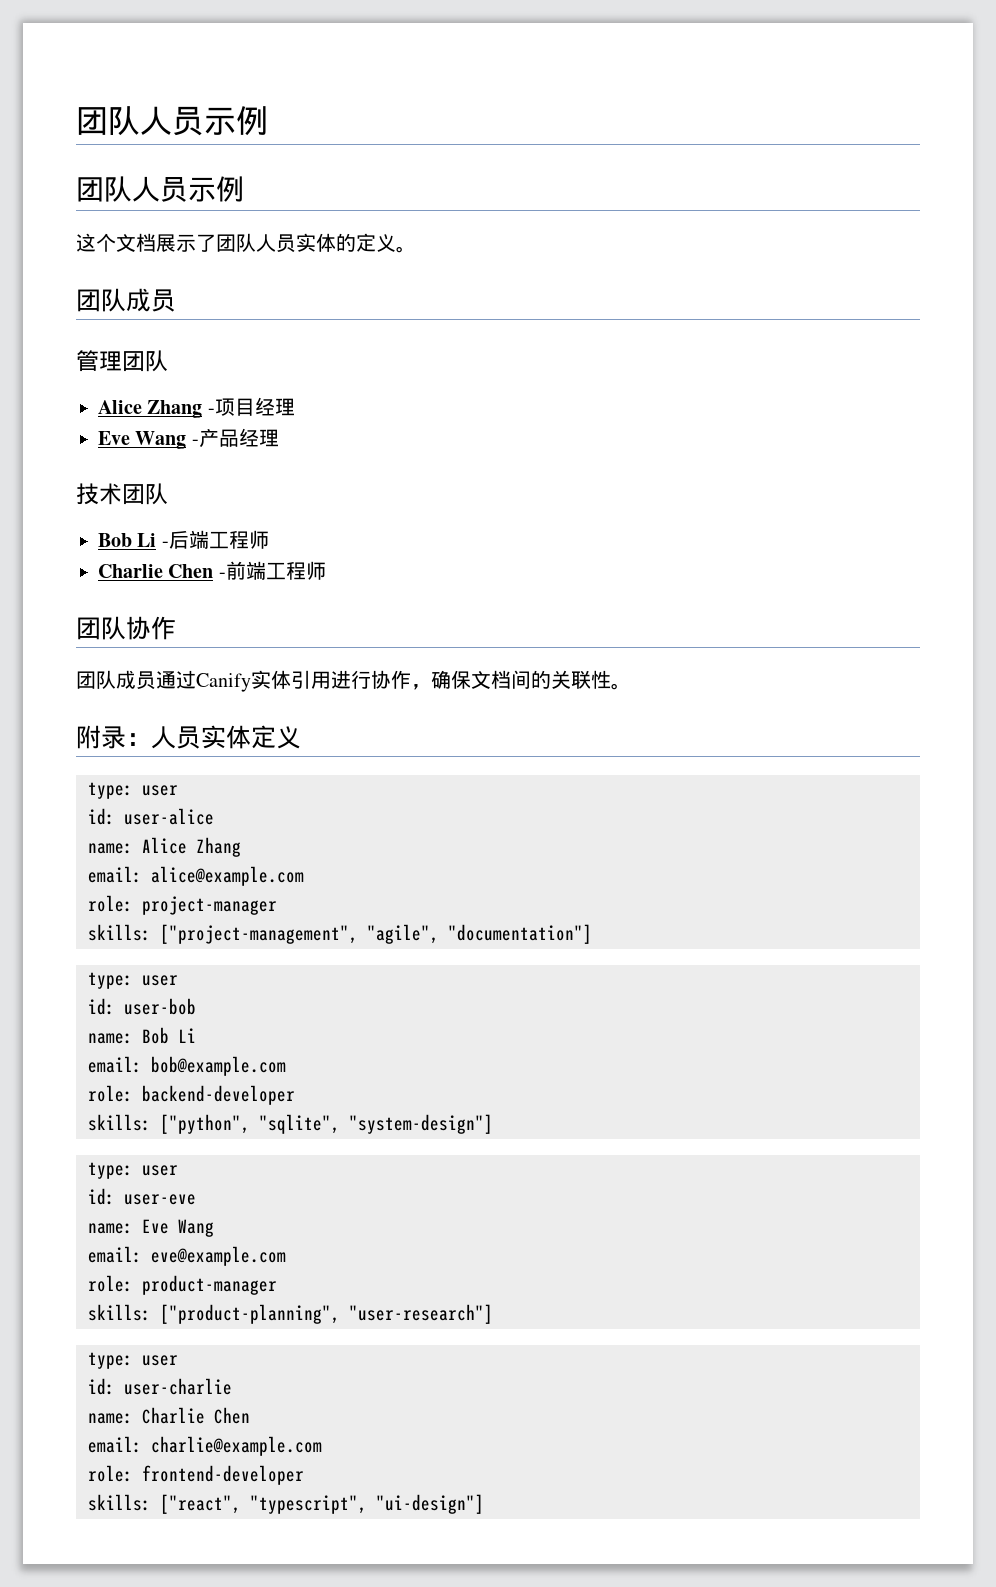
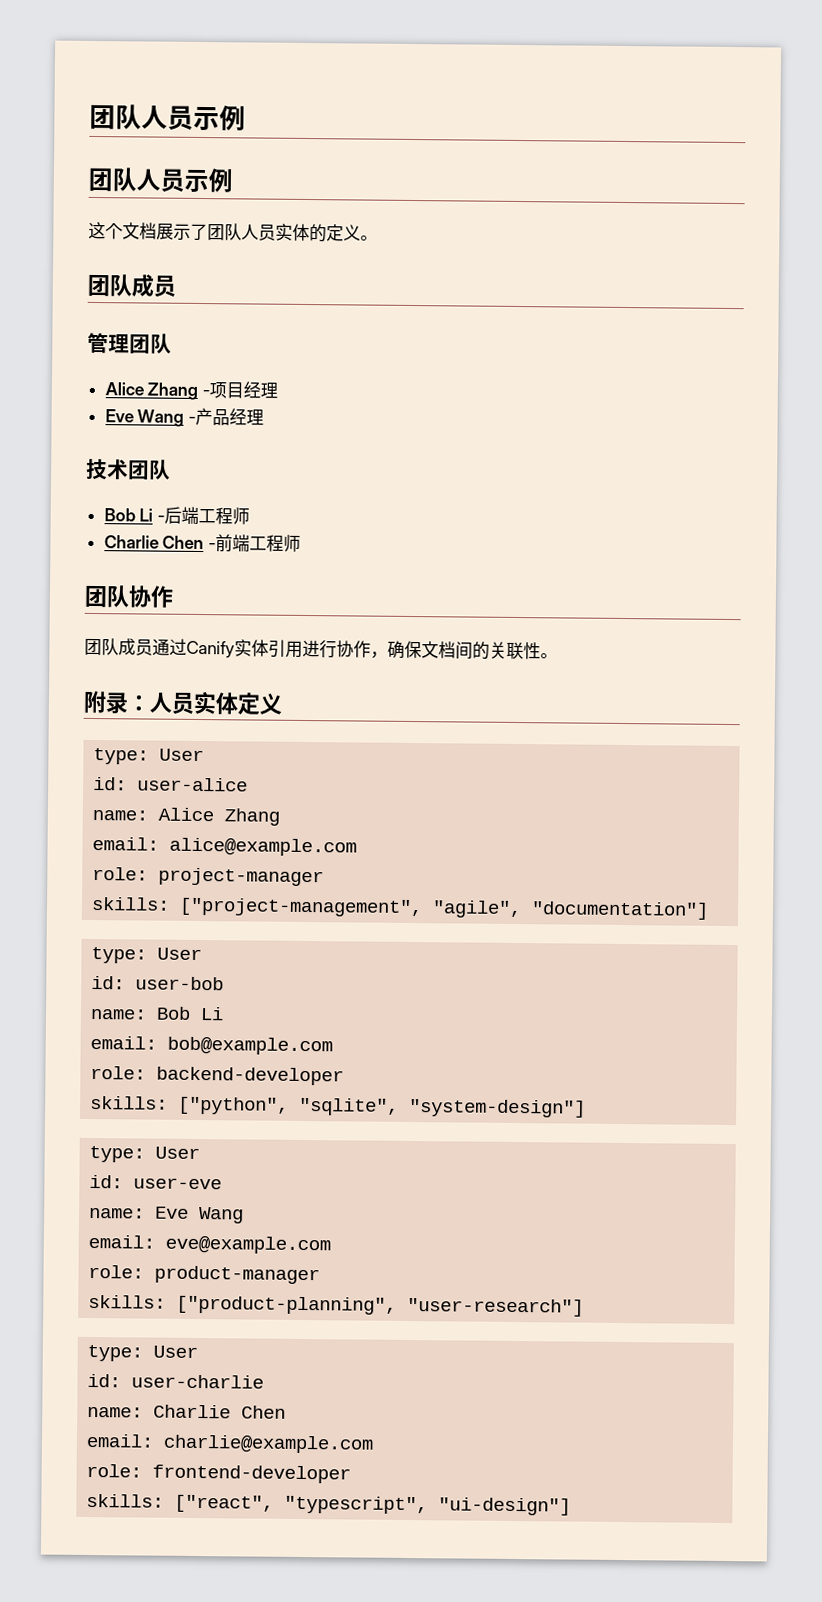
  附录：人员实体定义
- type: user
+ type: User
  skills: ["project-management", "agile", "documentation"]
- type: user
+ type: User
  skills: ["python", "sqlite", "system-design"]
- type: user
+ type: User
  skills: ["product-planning", "user-research"]
- type: user
+ type: User

